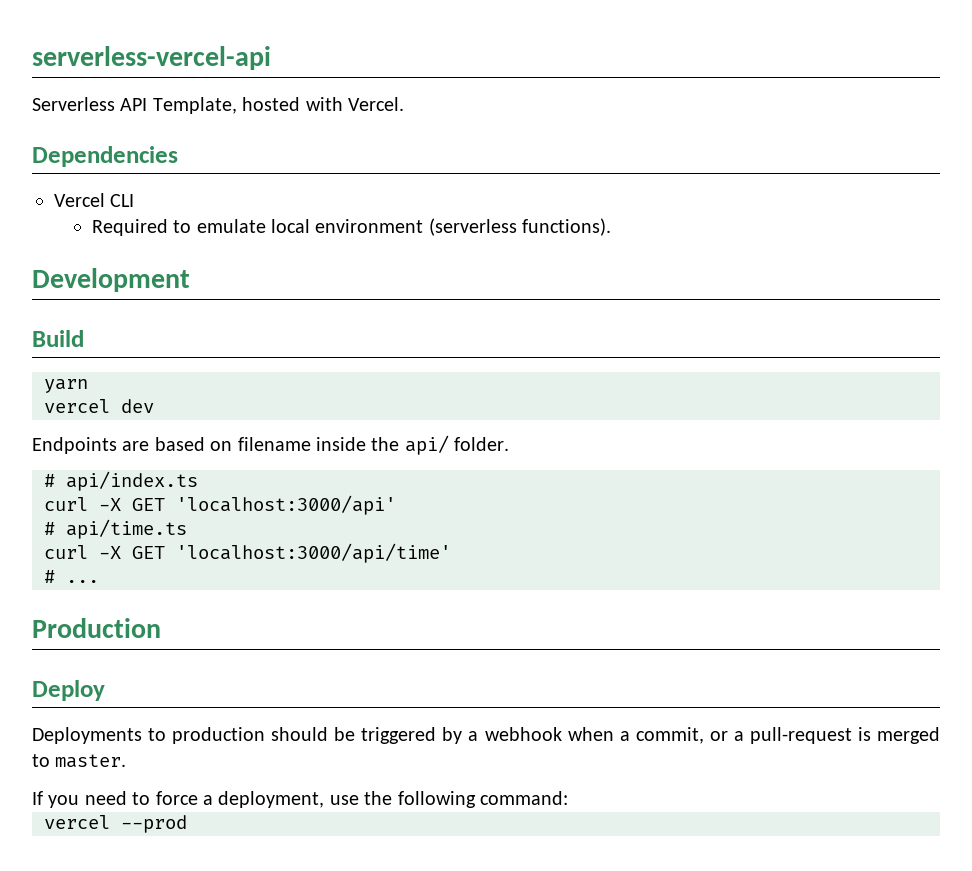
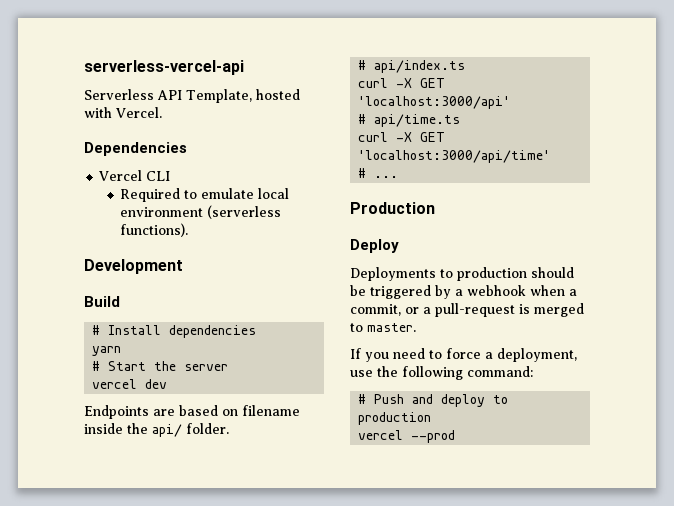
+ # Install dependencies
  yarn
+ # Start the server
+ # Push and deploy to production

